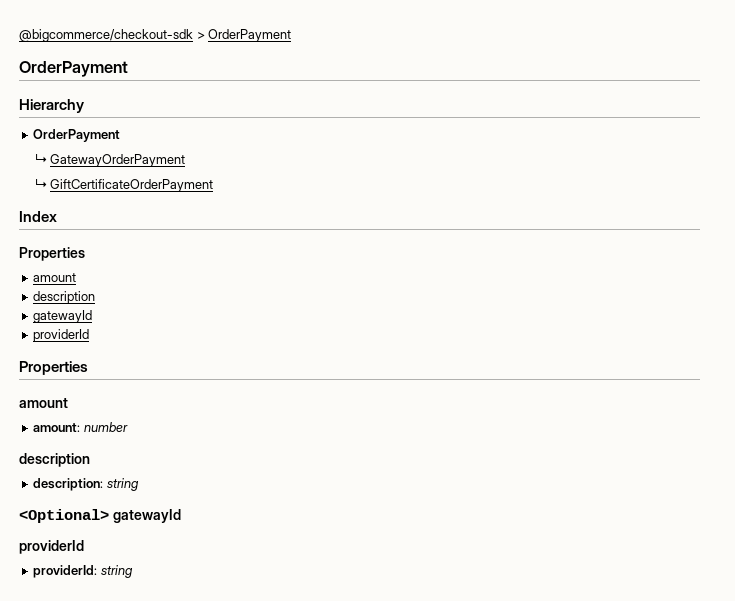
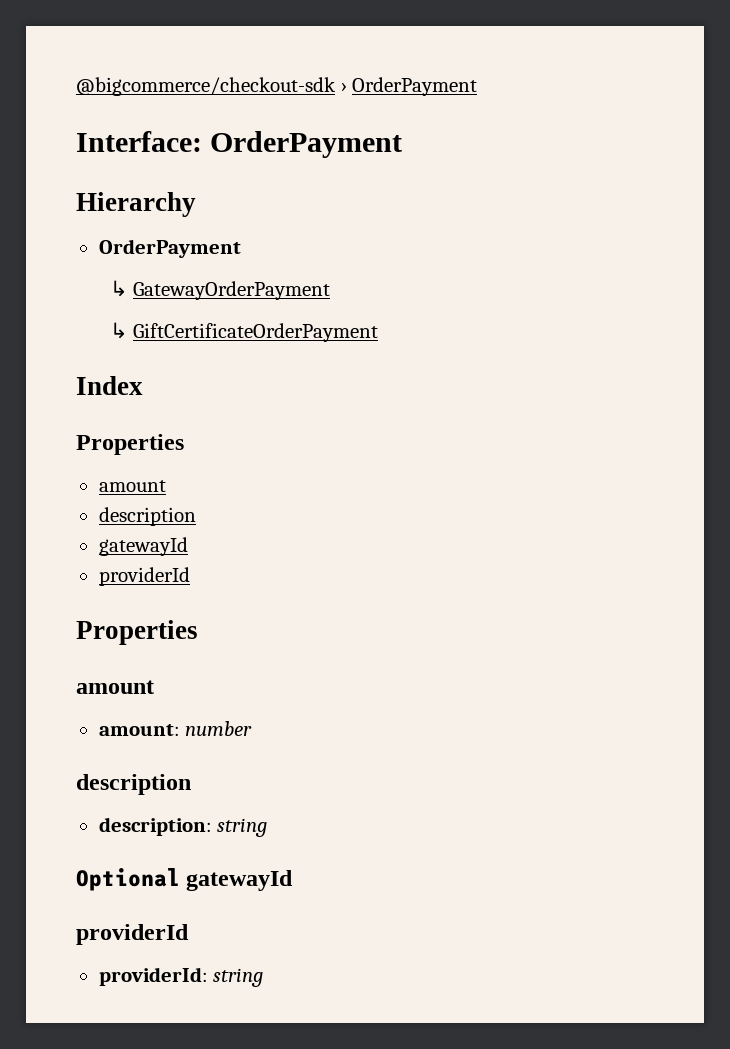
- @bigcommerce/checkout-sdk > OrderPayment
- OrderPayment
+ @bigcommerce/checkout-sdk › OrderPayment
+ Interface: OrderPayment
- <Optional> gatewayId
+ Optional gatewayId

